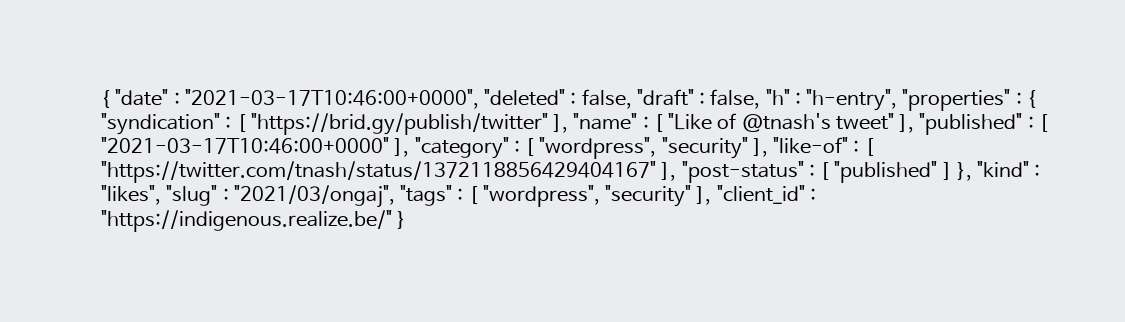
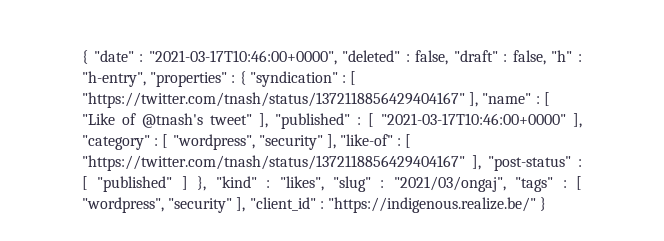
- [ "https://brid.gy/publish/twitter" ], "name" :
+ [ "https://twitter.com/tnash/status/1372118856429404167" ], "name" :

